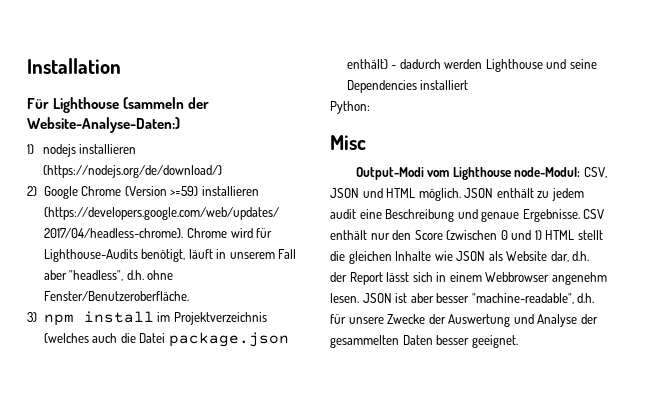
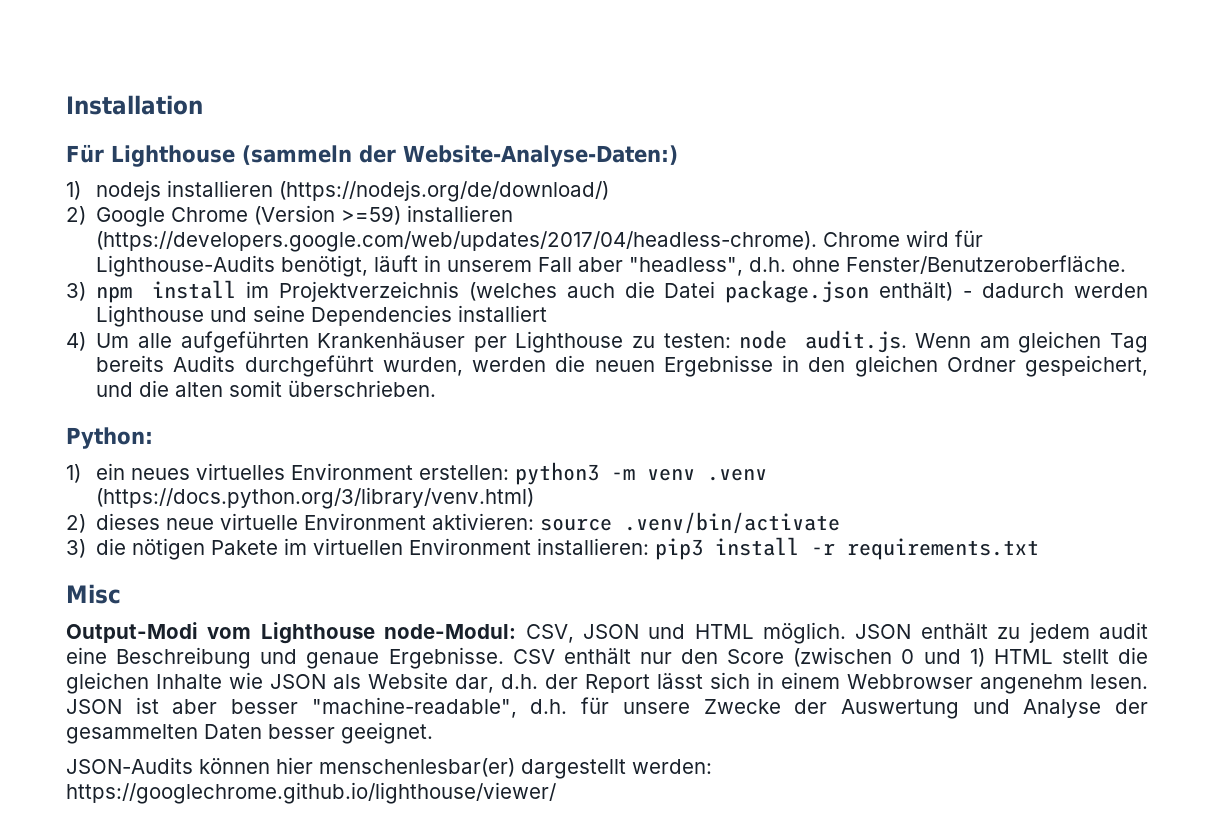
+ 4) Um alle aufgeführten Krankenhäuser per Lighthouse zu testen: node audit.js. Wenn am gleichen Tag bereits Audits durchgeführt wurden, werden die neuen Ergebnisse in den gleichen Ordner gespeichert, und die alten somit überschrieben.
  Python:
+ 1) ein neues virtuelles Environment erstellen: python3 -m venv .venv (https://docs.python.org/3/library/venv.html)
+ 2) dieses neue virtuelle Environment aktivieren: source .venv/bin/activate
+ 3) die nötigen Pakete im virtuellen Environment installieren: pip3 install -r requirements.txt
+ JSON-Audits können hier menschenlesbar(er) dargestellt werden: https://googlechrome.github.io/lighthouse/viewer/

